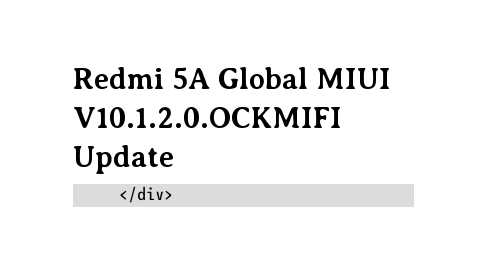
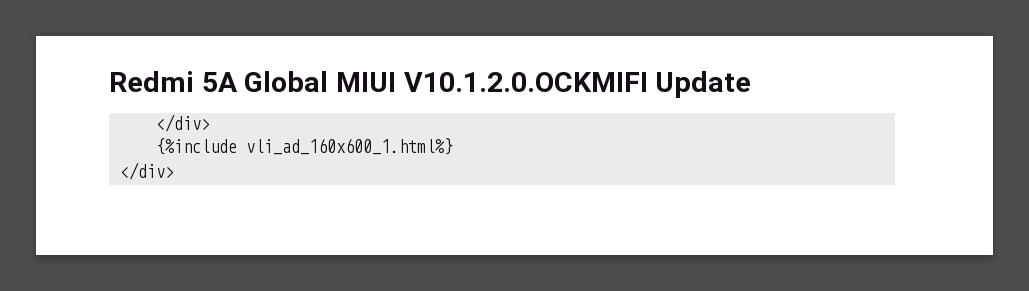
+ {%include vli_ad_160x600_1.html%}
+ </div>

